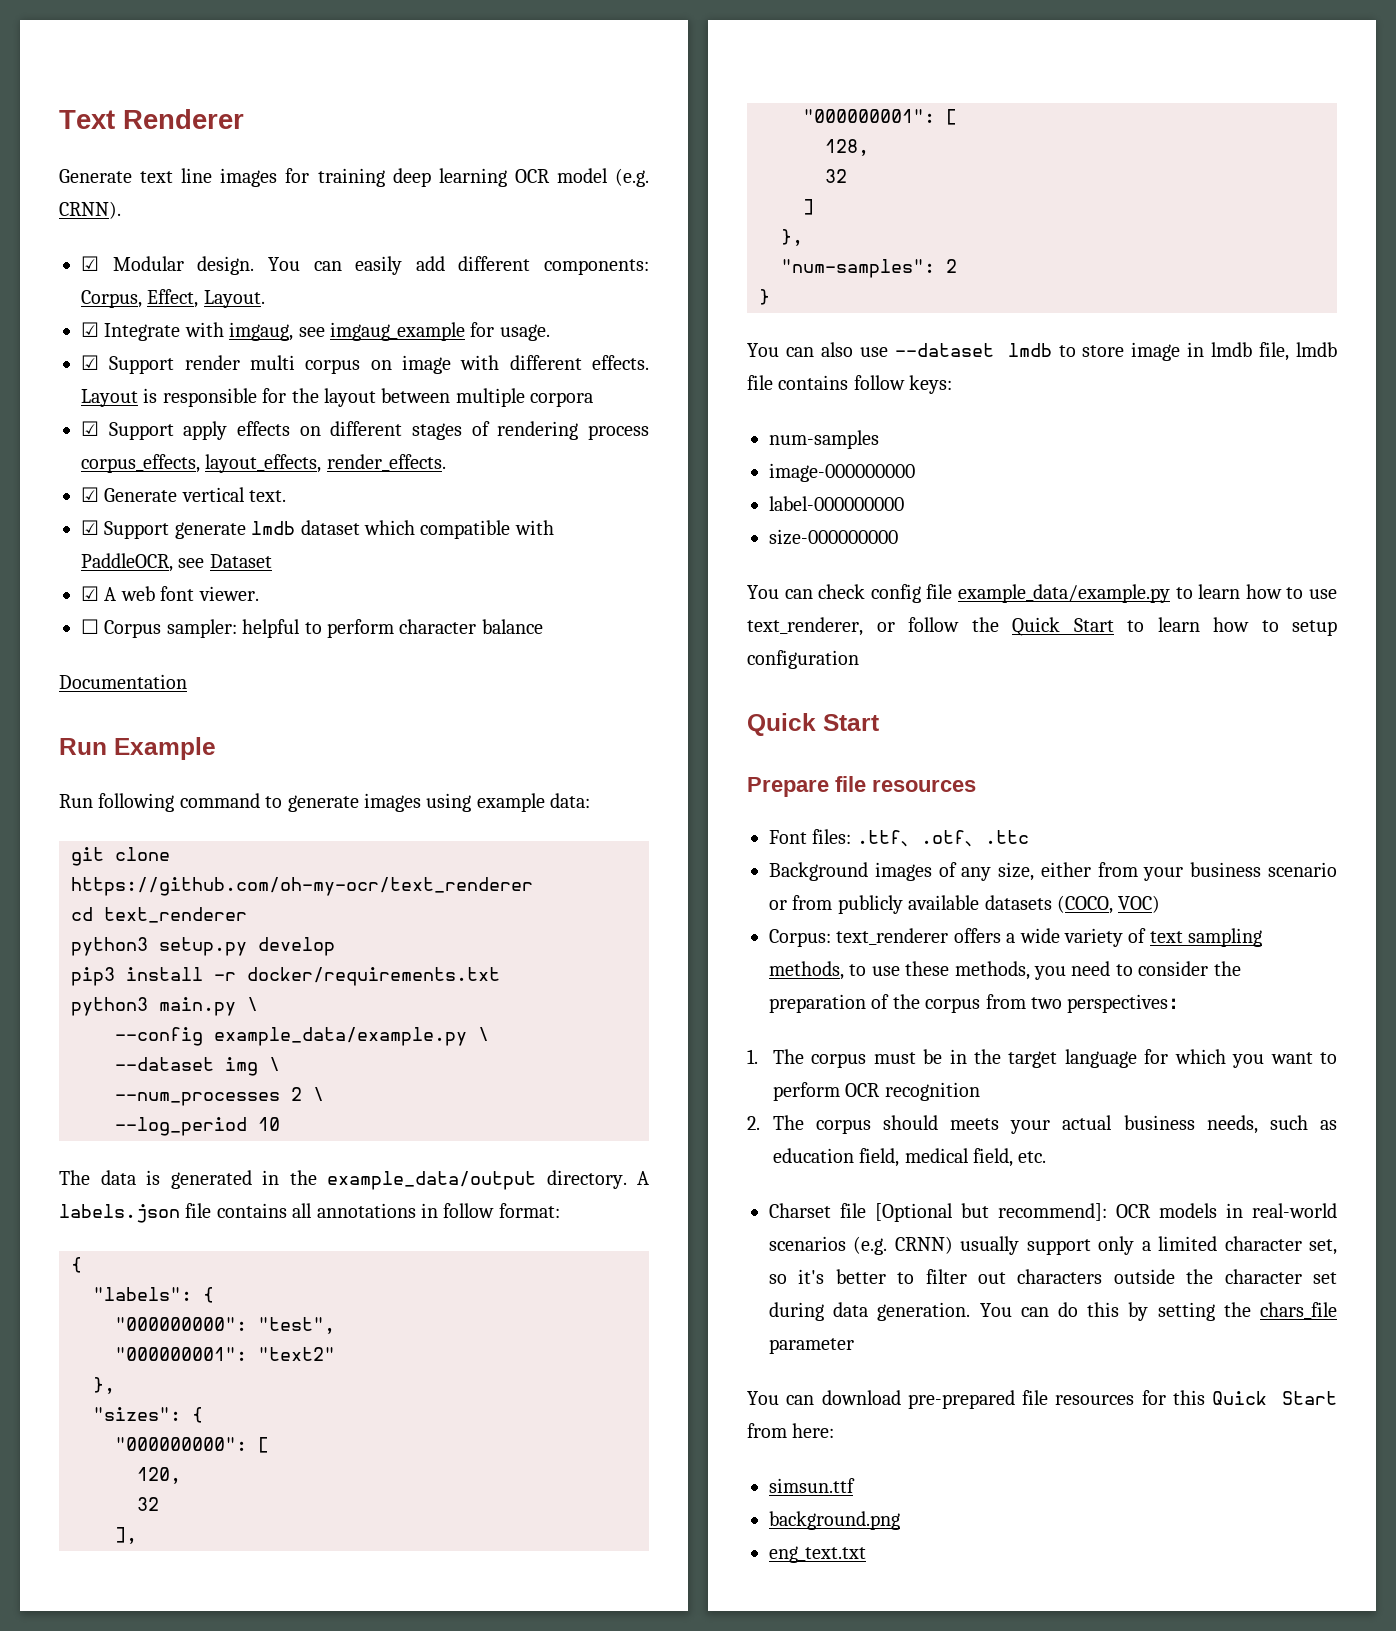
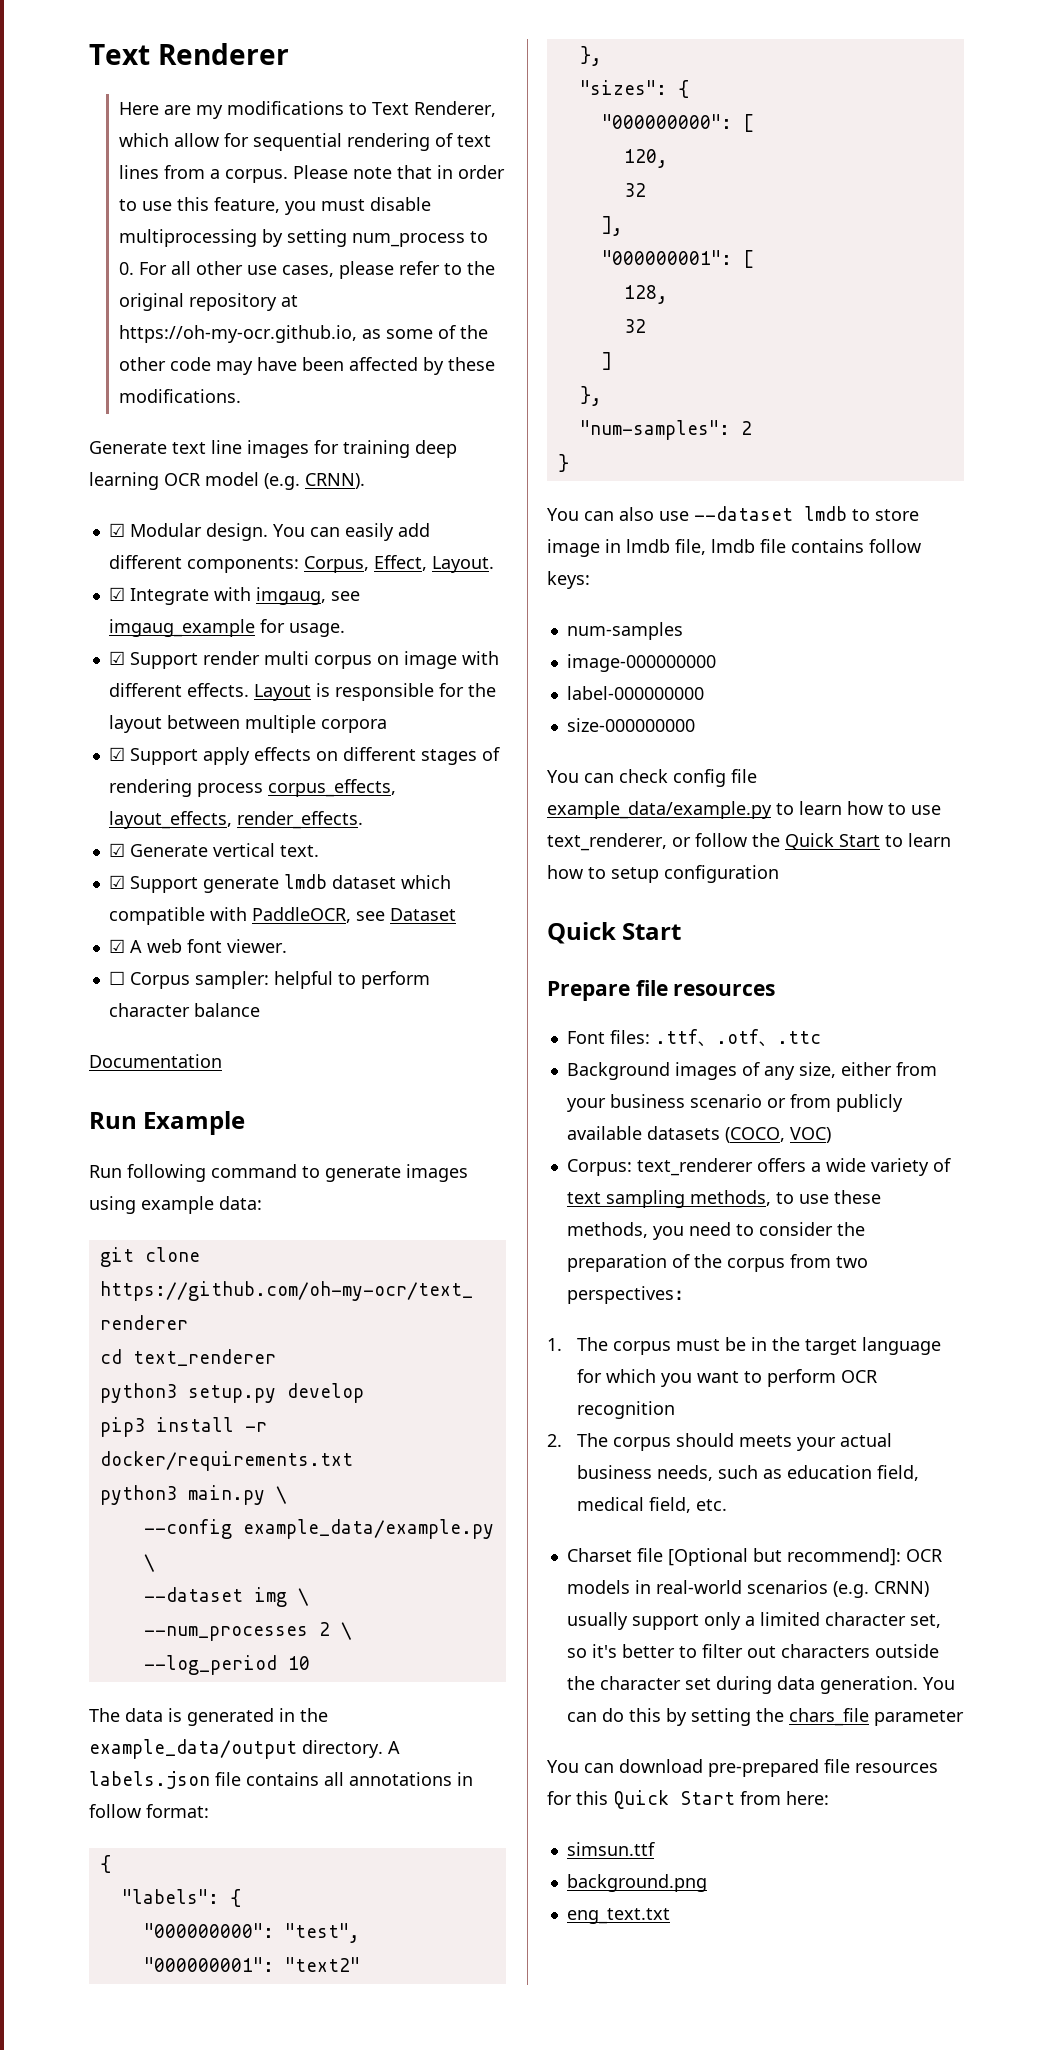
+ Here are my modifications to Text Renderer, which allow for sequential rendering of text lines from a corpus. Please note that in order to use this feature, you must disable multiprocessing by setting num_process to 0. For all other use cases, please refer to the original repository at https://oh-my-ocr.github.io, as some of the other code may have been affected by these modifications.

